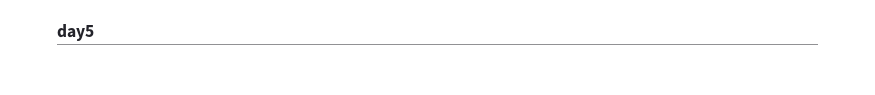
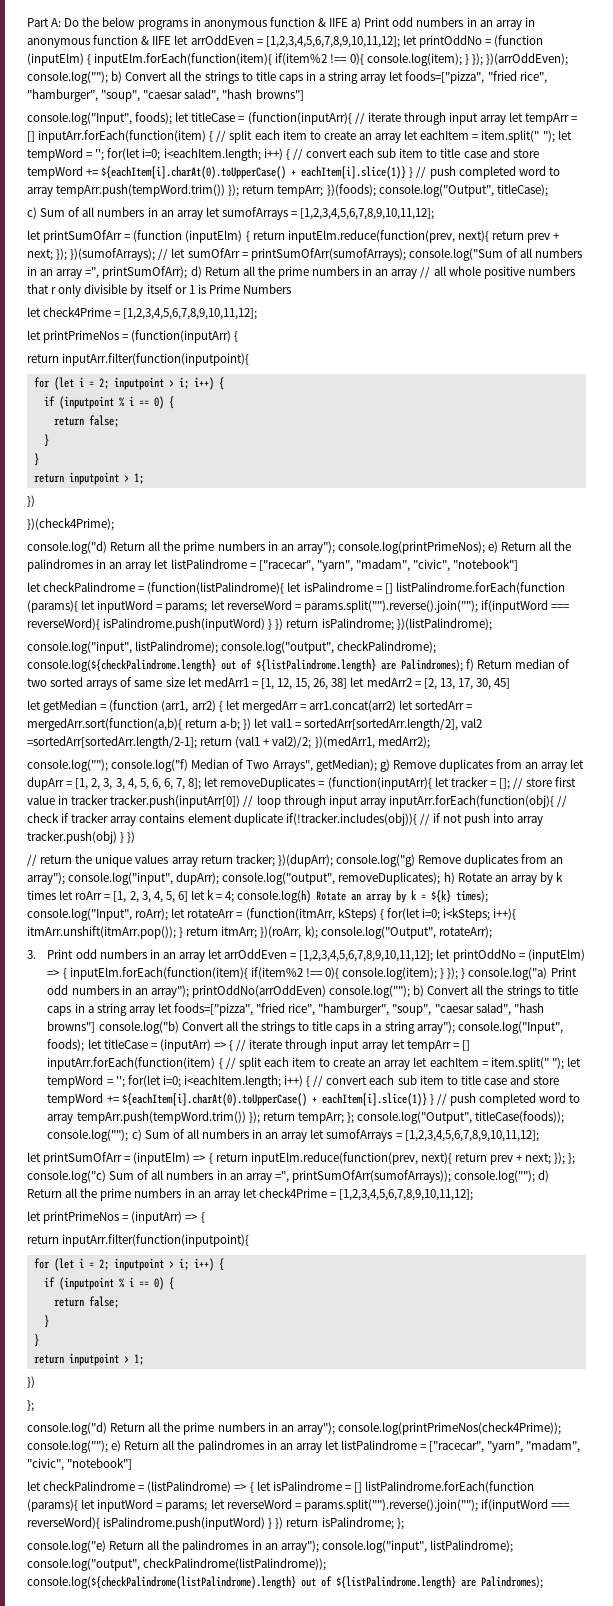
- day5
+ Part A: Do the below programs in anonymous function & IIFE a) Print odd numbers in an array in anonymous function & IIFE let arrOddEven = [1,2,3,4,5,6,7,8,9,10,11,12]; let printOddNo = (function (inputElm) { inputElm.forEach(function(item){ if(item%2 !== 0){ console.log(item); } }); })(arrOddEven); console.log(""); b) Convert all the strings to title caps in a string array let foods=["pizza", "fried rice", "hamburger", "soup", "caesar salad", "hash browns"]
+ console.log("Input", foods); let titleCase = (function(inputArr){ // iterate through input array let tempArr = [] inputArr.forEach(function(item) { // split each item to create an array let eachItem = item.split(" "); let tempWord = ''; for(let i=0; i<eachItem.length; i++) { // convert each sub item to title case and store tempWord += ${eachItem[i].charAt(0).toUpperCase() + eachItem[i].slice(1)} } // push completed word to array tempArr.push(tempWord.trim()) }); return tempArr; })(foods); console.log("Output", titleCase);
+ c) Sum of all numbers in an array let sumofArrays = [1,2,3,4,5,6,7,8,9,10,11,12];
+ let printSumOfArr = (function (inputElm) { return inputElm.reduce(function(prev, next){ return prev + next; }); })(sumofArrays); // let sumOfArr = printSumOfArr(sumofArrays); console.log("Sum of all numbers in an array =", printSumOfArr); d) Return all the prime numbers in an array // all whole positive numbers that r only divisible by itself or 1 is Prime Numbers
+ let check4Prime = [1,2,3,4,5,6,7,8,9,10,11,12];
+ let printPrimeNos = (function(inputArr) {
+ return inputArr.filter(function(inputpoint){
+ for (let i = 2; inputpoint > i; i++) {
+ if (inputpoint % i == 0) {
+ return false;
+ }
+ }
+ return inputpoint > 1;
+ })
+ })(check4Prime);
+ console.log("d) Return all the prime numbers in an array"); console.log(printPrimeNos); e) Return all the palindromes in an array let listPalindrome = ["racecar", "yarn", "madam", "civic", "notebook"]
+ let checkPalindrome = (function(listPalindrome){ let isPalindrome = [] listPalindrome.forEach(function (params){ let inputWord = params; let reverseWord = params.split("").reverse().join(""); if(inputWord === reverseWord){ isPalindrome.push(inputWord) } }) return isPalindrome; })(listPalindrome);
+ console.log("input", listPalindrome); console.log("output", checkPalindrome); console.log(${checkPalindrome.length} out of ${listPalindrome.length} are Palindromes); f) Return median of two sorted arrays of same size let medArr1 = [1, 12, 15, 26, 38] let medArr2 = [2, 13, 17, 30, 45]
+ let getMedian = (function (arr1, arr2) { let mergedArr = arr1.concat(arr2) let sortedArr = mergedArr.sort(function(a,b){ return a-b; }) let val1 = sortedArr[sortedArr.length/2], val2 =sortedArr[sortedArr.length/2-1]; return (val1 + val2)/2; })(medArr1, medArr2);
+ console.log(""); console.log("f) Median of Two Arrays", getMedian); g) Remove duplicates from an array let dupArr = [1, 2, 3, 3, 4, 5, 6, 6, 7, 8]; let removeDuplicates = (function(inputArr){ let tracker = []; // store first value in tracker tracker.push(inputArr[0]) // loop through input array inputArr.forEach(function(obj){ // check if tracker array contains element duplicate if(!tracker.includes(obj)){ // if not push into array tracker.push(obj) } })
+ // return the unique values array return tracker; })(dupArr); console.log("g) Remove duplicates from an array"); console.log("input", dupArr); console.log("output", removeDuplicates); h) Rotate an array by k times let roArr = [1, 2, 3, 4, 5, 6] let k = 4; console.log(h) Rotate an array by k = ${k} times); console.log("Input", roArr); let rotateArr = (function(itmArr, kSteps) { for(let i=0; i<kSteps; i++){ itmArr.unshift(itmArr.pop()); } return itmArr; })(roArr, k); console.log("Output", rotateArr);
+ 3. Print odd numbers in an array let arrOddEven = [1,2,3,4,5,6,7,8,9,10,11,12]; let printOddNo = (inputElm) => { inputElm.forEach(function(item){ if(item%2 !== 0){ console.log(item); } }); } console.log("a) Print odd numbers in an array"); printOddNo(arrOddEven) console.log(""); b) Convert all the strings to title caps in a string array let foods=["pizza", "fried rice", "hamburger", "soup", "caesar salad", "hash browns"] console.log("b) Convert all the strings to title caps in a string array"); console.log("Input", foods); let titleCase = (inputArr) => { // iterate through input array let tempArr = [] inputArr.forEach(function(item) { // split each item to create an array let eachItem = item.split(" "); let tempWord = ''; for(let i=0; i<eachItem.length; i++) { // convert each sub item to title case and store tempWord += ${eachItem[i].charAt(0).toUpperCase() + eachItem[i].slice(1)} } // push completed word to array tempArr.push(tempWord.trim()) }); return tempArr; }; console.log("Output", titleCase(foods)); console.log(""); c) Sum of all numbers in an array let sumofArrays = [1,2,3,4,5,6,7,8,9,10,11,12];
+ let printSumOfArr = (inputElm) => { return inputElm.reduce(function(prev, next){ return prev + next; }); }; console.log("c) Sum of all numbers in an array =", printSumOfArr(sumofArrays)); console.log(""); d) Return all the prime numbers in an array let check4Prime = [1,2,3,4,5,6,7,8,9,10,11,12];
+ let printPrimeNos = (inputArr) => {
+ return inputArr.filter(function(inputpoint){
+ for (let i = 2; inputpoint > i; i++) {
+ if (inputpoint % i == 0) {
+ return false;
+ }
+ }
+ return inputpoint > 1;
+ })
+ };
+ console.log("d) Return all the prime numbers in an array"); console.log(printPrimeNos(check4Prime)); console.log(""); e) Return all the palindromes in an array let listPalindrome = ["racecar", "yarn", "madam", "civic", "notebook"]
+ let checkPalindrome = (listPalindrome) => { let isPalindrome = [] listPalindrome.forEach(function (params){ let inputWord = params; let reverseWord = params.split("").reverse().join(""); if(inputWord === reverseWord){ isPalindrome.push(inputWord) } }) return isPalindrome; };
+ console.log("e) Return all the palindromes in an array"); console.log("input", listPalindrome); console.log("output", checkPalindrome(listPalindrome)); console.log(${checkPalindrome(listPalindrome).length} out of ${listPalindrome.length} are Palindromes);

